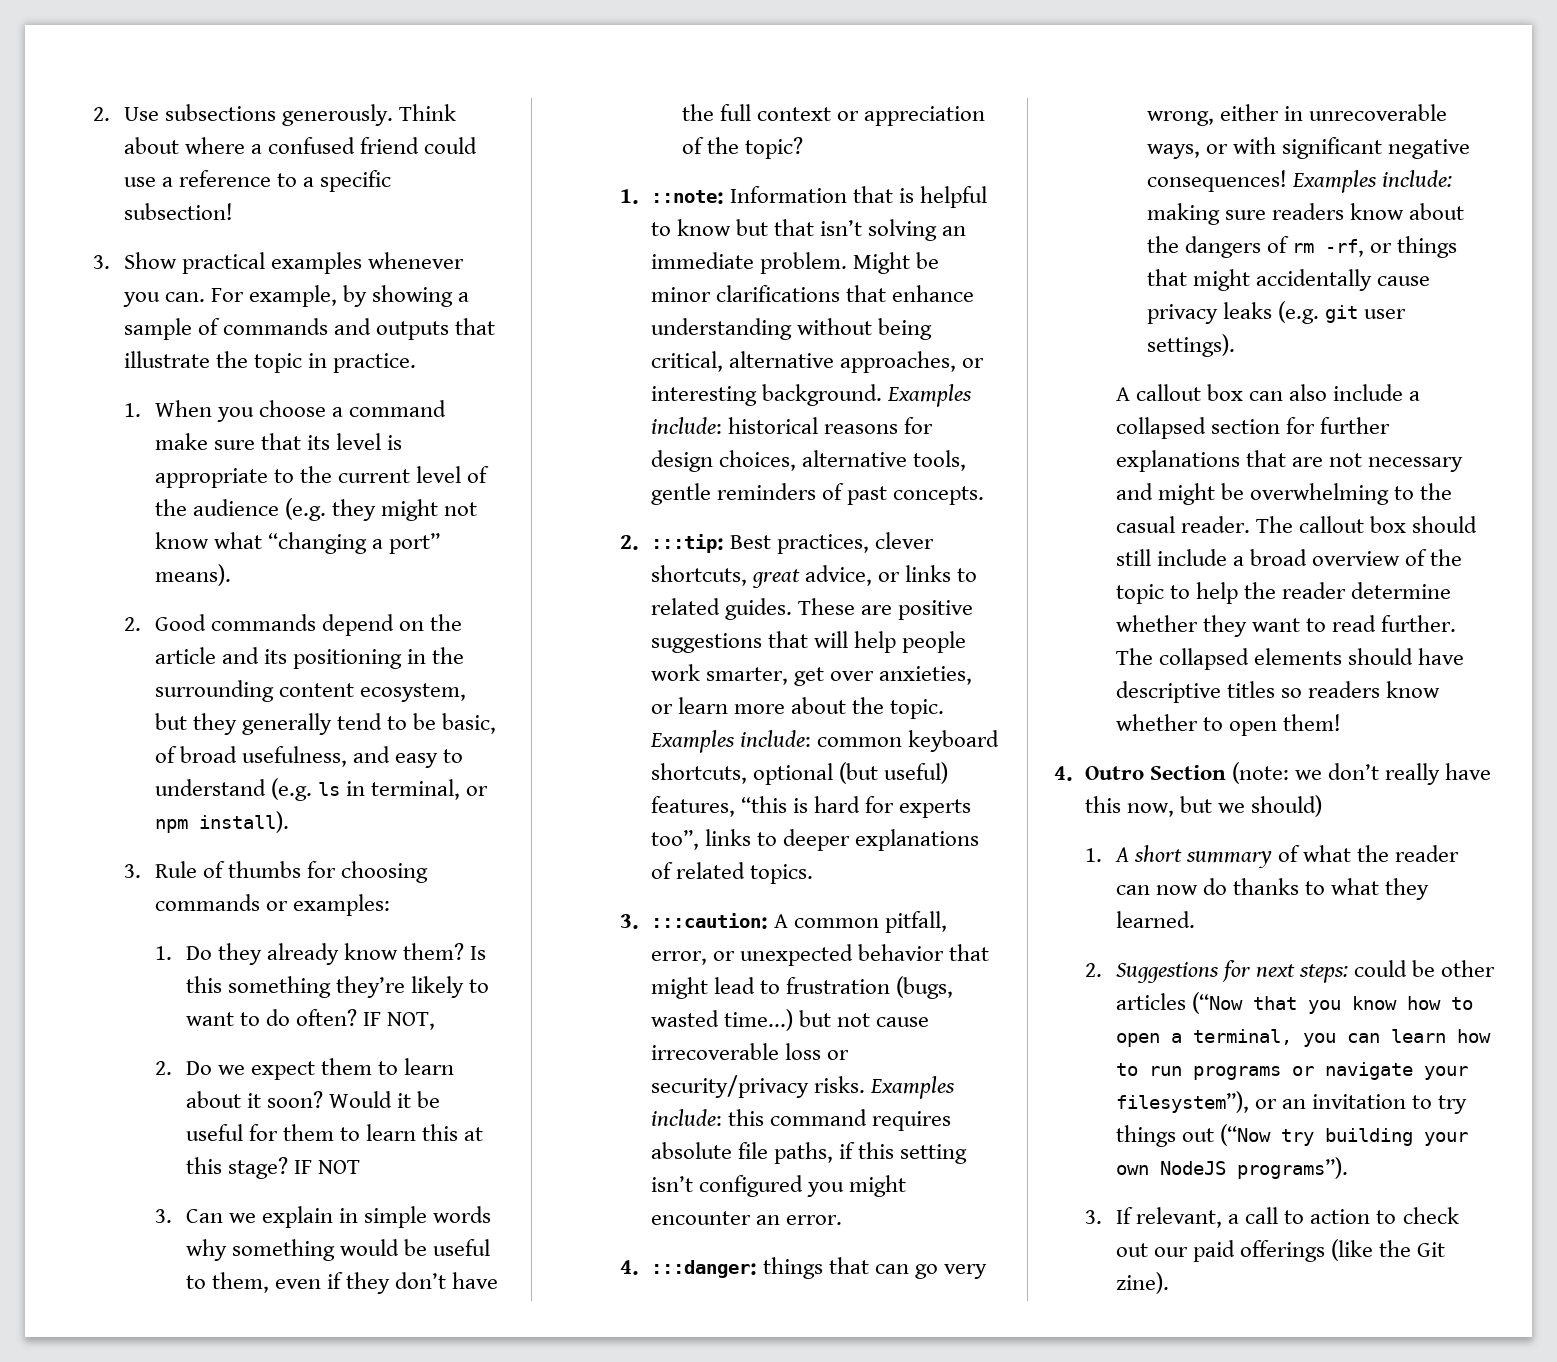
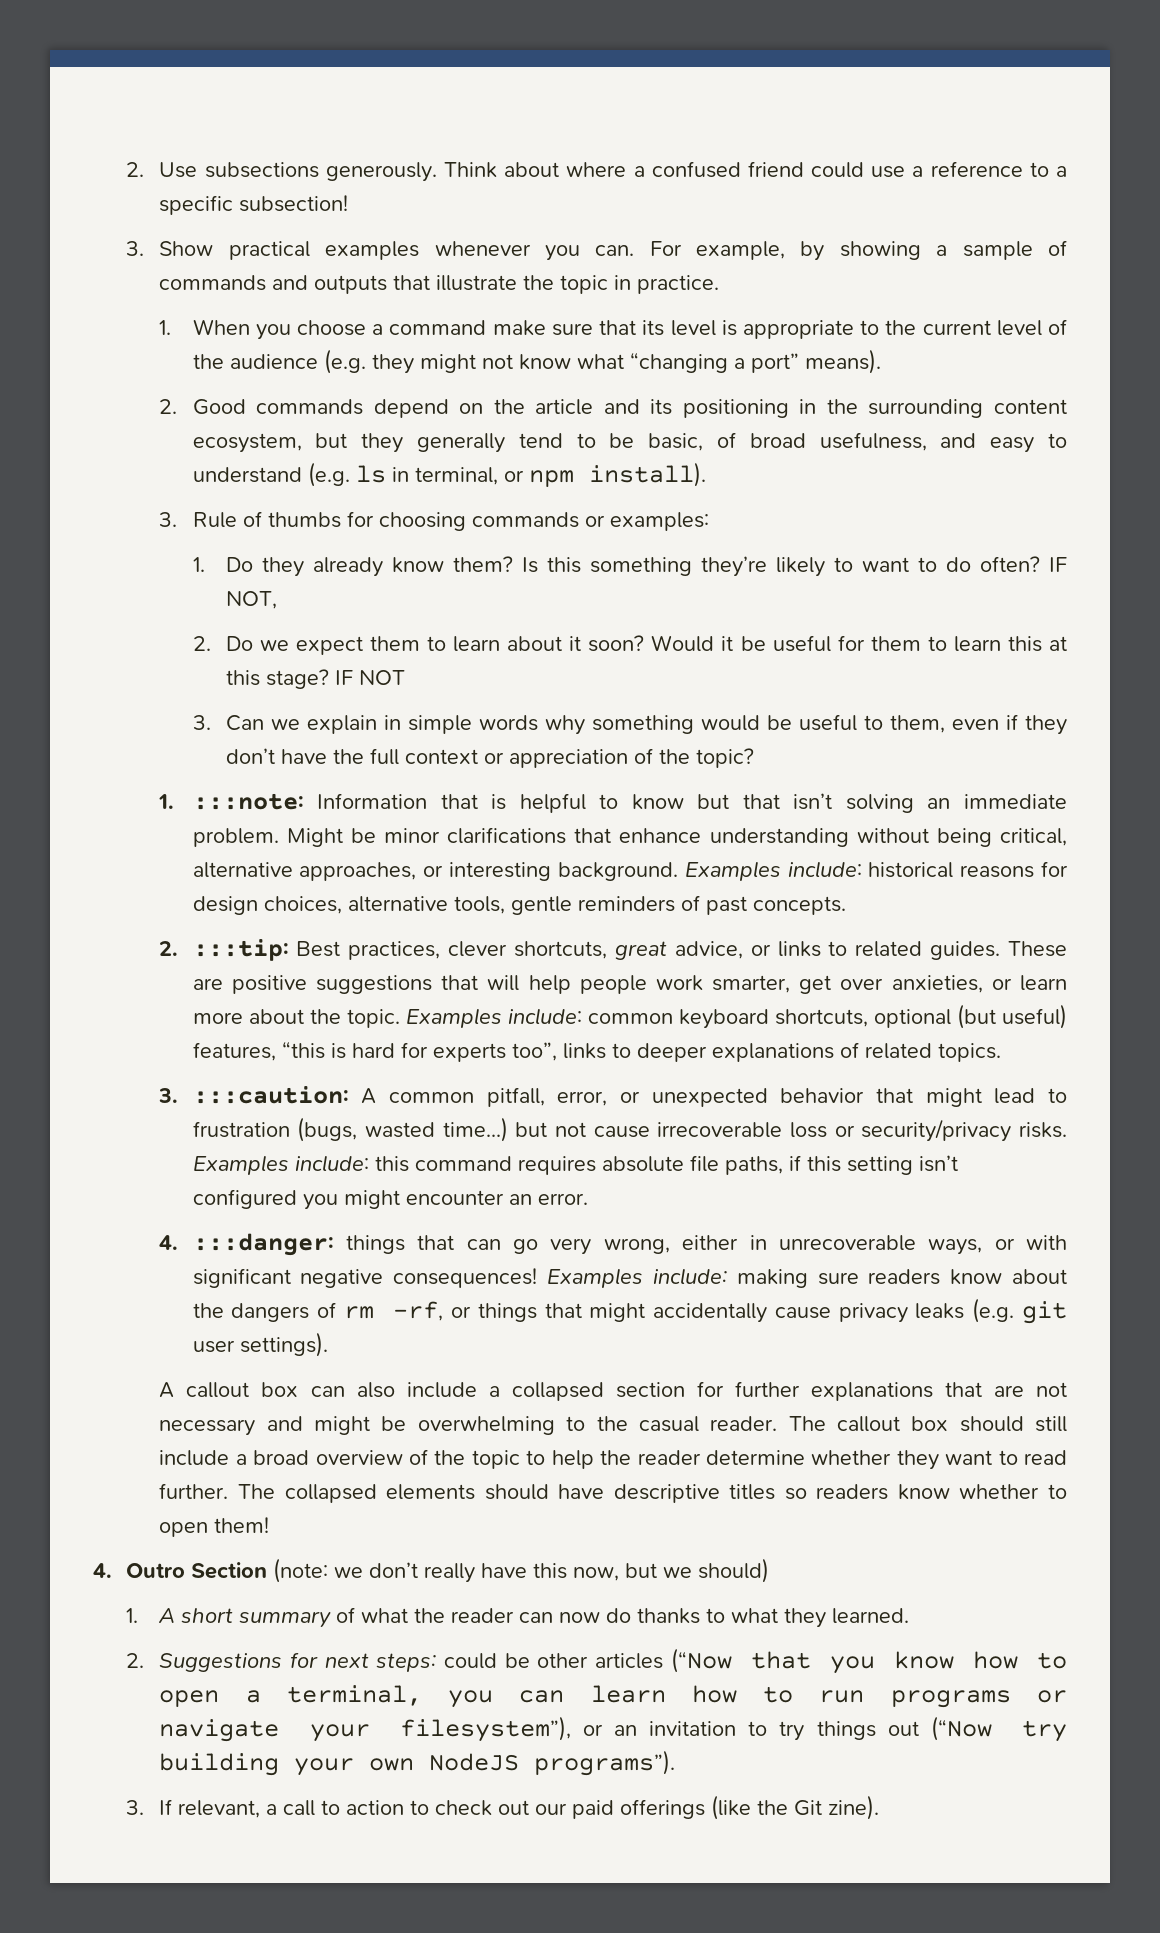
- 1. ::note: Information that is helpful to know but that isn’t solving an immediate problem.
+ 1. :::note: Information that is helpful to know but that isn’t solving an immediate problem.

